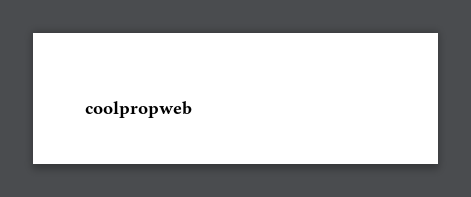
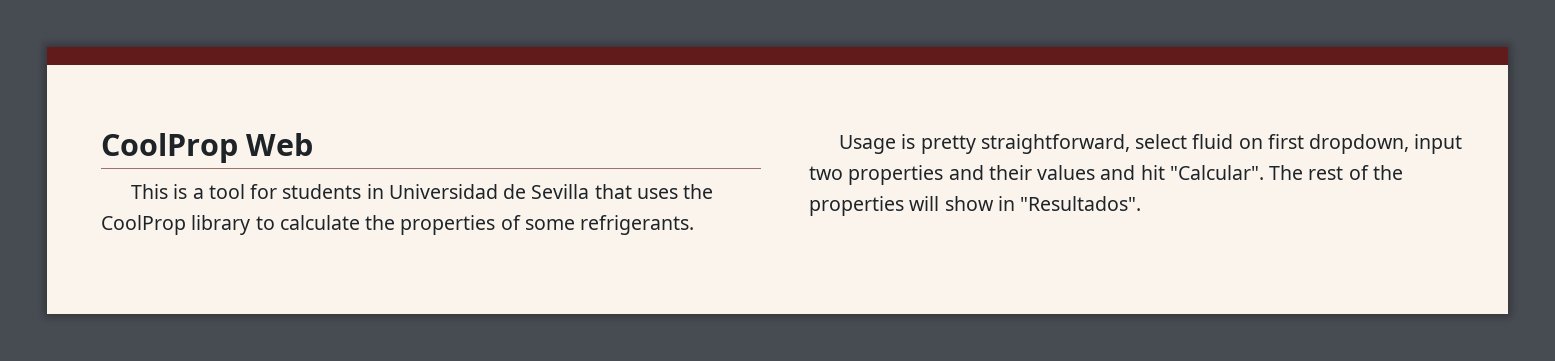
- coolpropweb
+ CoolProp Web
+ This is a tool for students in Universidad de Sevilla that uses the CoolProp library to calculate the properties of some refrigerants.
+ Usage is pretty straightforward, select fluid on first dropdown, input two properties and their values and hit "Calcular". The rest of the properties will show in "Resultados".

